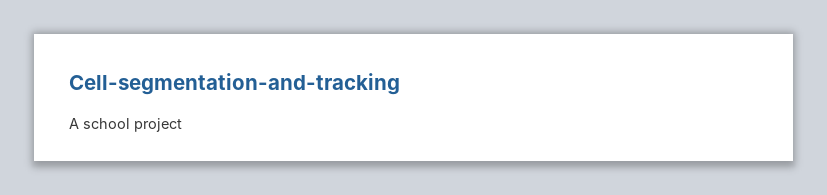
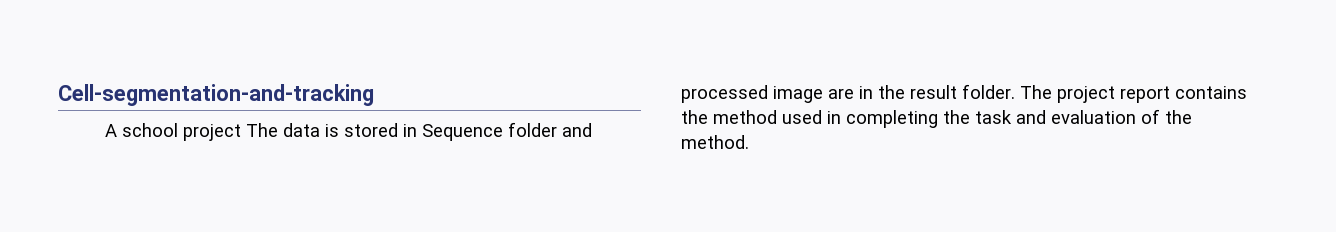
- A school project
+ A school project The data is stored in Sequence folder and processed image are in the result folder. The project report contains the method used in completing the task and evaluation of the method.

